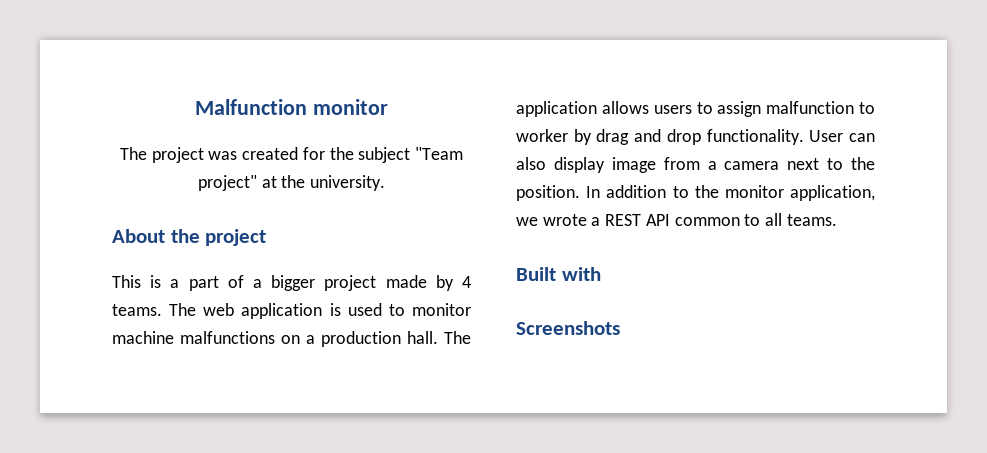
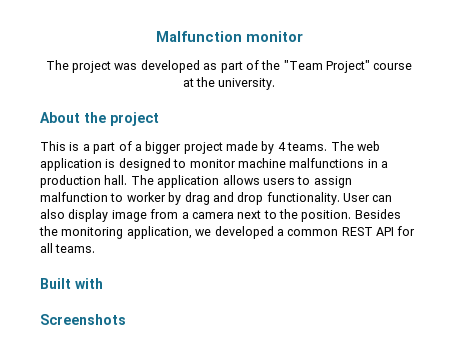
- The project was created for the subject "Team project" at the university.
+ The project was developed as part of the "Team Project" course at the university.
- The web application is used to monitor machine malfunctions on a production hall.
+ The web application is designed to monitor machine malfunctions in a production hall.
- In addition to the monitor application, we wrote a REST API common to all teams.
+ Besides the monitoring application, we developed a common REST API for all teams.

